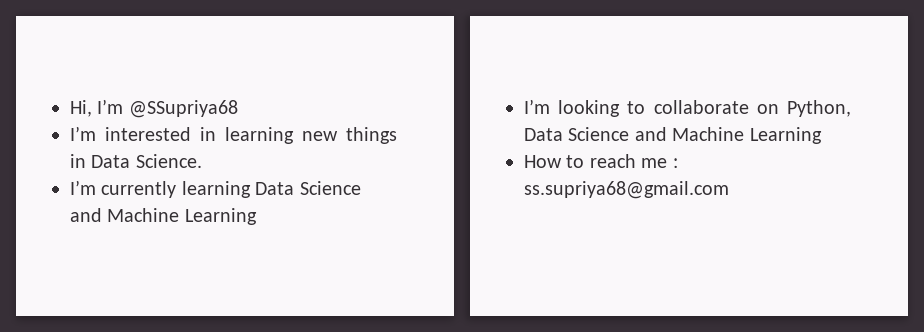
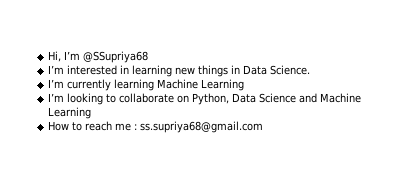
- I’m currently learning Data Science and Machine Learning
+ I’m currently learning Machine Learning

